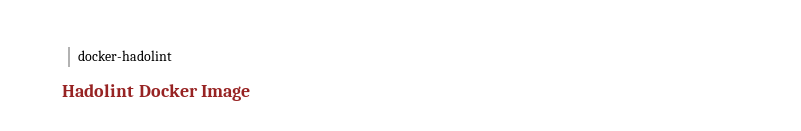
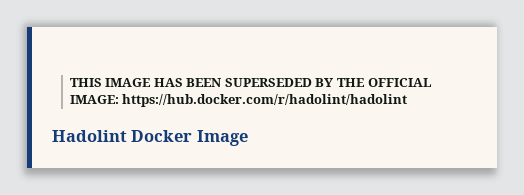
- docker-hadolint
+ THIS IMAGE HAS BEEN SUPERSEDED BY THE OFFICIAL IMAGE: https://hub.docker.com/r/hadolint/hadolint

